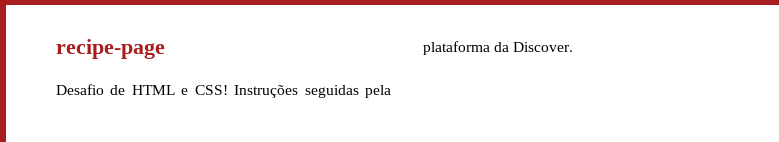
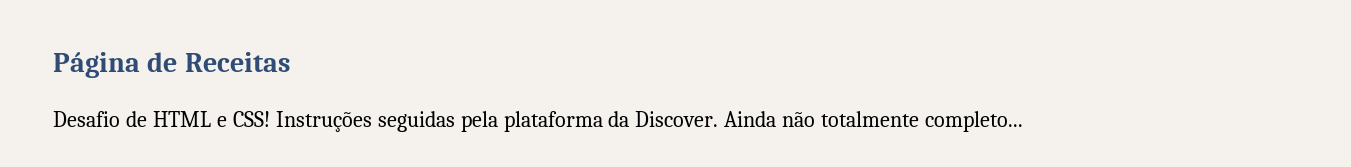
- recipe-page
+ Página de Receitas
+ Ainda não totalmente completo...

